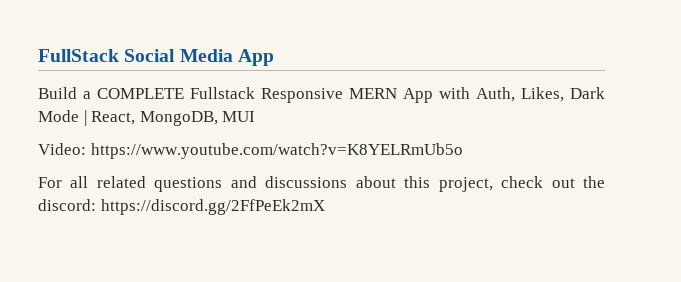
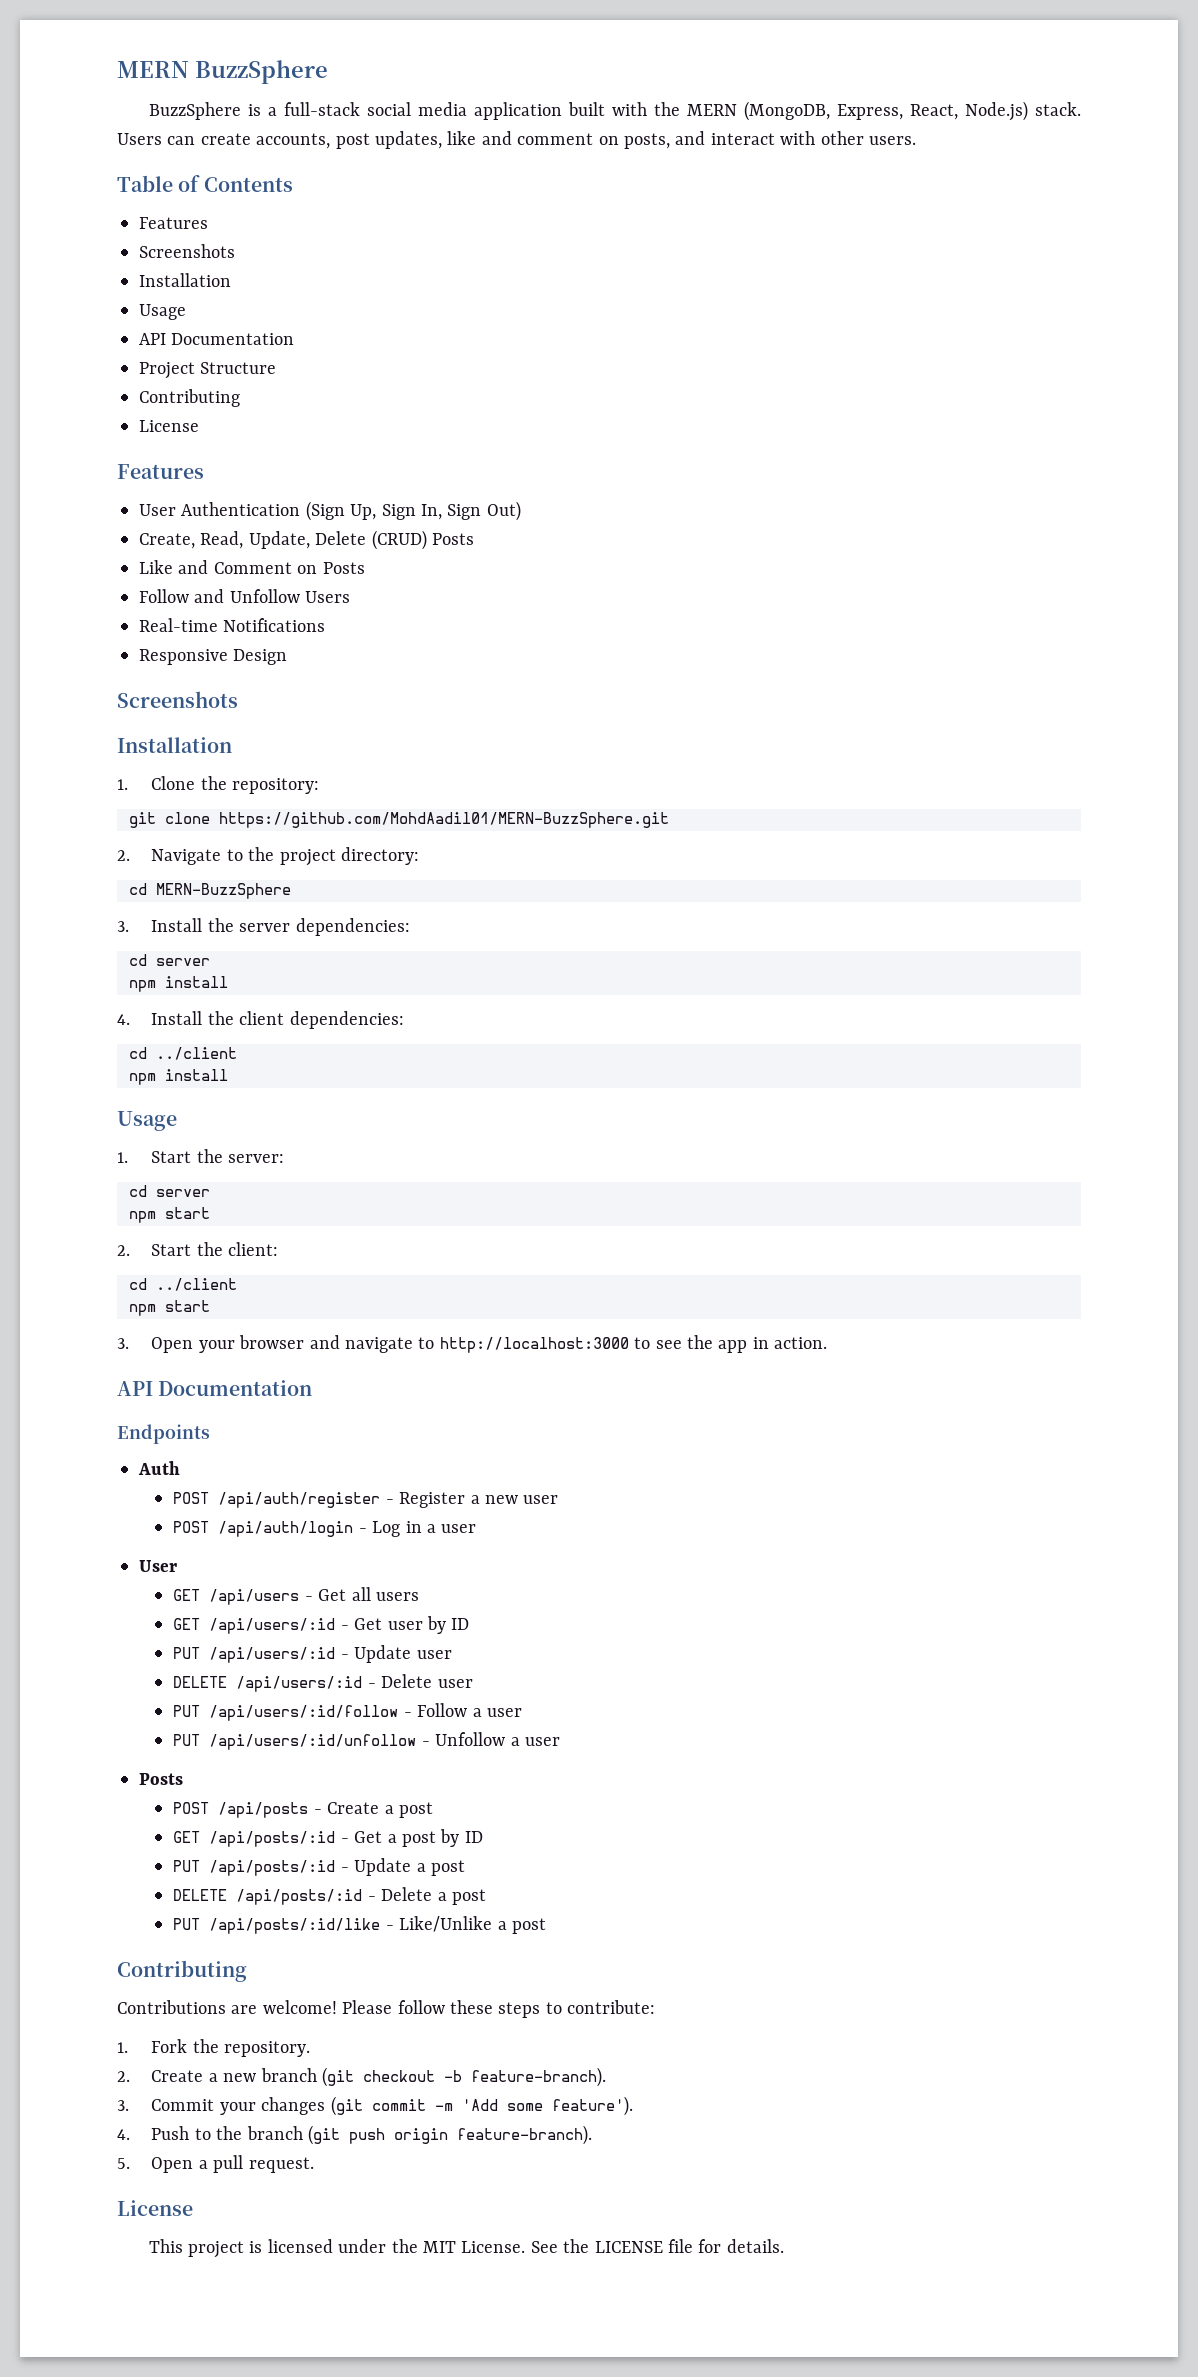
- FullStack Social Media App
- Build a COMPLETE Fullstack Responsive MERN App with Auth, Likes, Dark Mode | React, MongoDB, MUI
- Video: https://www.youtube.com/watch?v=K8YELRmUb5o
- For all related questions and discussions about this project, check out the discord: https://discord.gg/2FfPeEk2mX
+ MERN BuzzSphere
+ BuzzSphere is a full-stack social media application built with the MERN (MongoDB, Express, React, Node.js) stack. Users can create accounts, post updates, like and comment on posts, and interact with other users.
+ Table of Contents
+ Features
+ Screenshots
+ Installation
+ Usage
+ API Documentation
+ Project Structure
+ Contributing
+ License
+ Features
+ User Authentication (Sign Up, Sign In, Sign Out)
+ Create, Read, Update, Delete (CRUD) Posts
+ Like and Comment on Posts
+ Follow and Unfollow Users
+ Real-time Notifications
+ Responsive Design
+ Screenshots
+ Installation
+ 1. Clone the repository:
+ git clone https://github.com/MohdAadil01/MERN-BuzzSphere.git
+ 2. Navigate to the project directory:
+ cd MERN-BuzzSphere
+ 3. Install the server dependencies:
+ cd server
+ npm install
+ 4. Install the client dependencies:
+ cd ../client
+ npm install
+ Usage
+ 1. Start the server:
+ cd server
+ npm start
+ 2. Start the client:
+ cd ../client
+ npm start
+ 3. Open your browser and navigate to http://localhost:3000 to see the app in action.
+ API Documentation
+ Endpoints
+ Auth
+ POST /api/auth/register - Register a new user
+ POST /api/auth/login - Log in a user
+ User
+ GET /api/users - Get all users
+ GET /api/users/:id - Get user by ID
+ PUT /api/users/:id - Update user
+ DELETE /api/users/:id - Delete user
+ PUT /api/users/:id/follow - Follow a user
+ PUT /api/users/:id/unfollow - Unfollow a user
+ Posts
+ POST /api/posts - Create a post
+ GET /api/posts/:id - Get a post by ID
+ PUT /api/posts/:id - Update a post
+ DELETE /api/posts/:id - Delete a post
+ PUT /api/posts/:id/like - Like/Unlike a post
+ Contributing
+ Contributions are welcome! Please follow these steps to contribute:
+ 1. Fork the repository.
+ 2. Create a new branch (git checkout -b feature-branch).
+ 3. Commit your changes (git commit -m 'Add some feature').
+ 4. Push to the branch (git push origin feature-branch).
+ 5. Open a pull request.
+ License
+ This project is licensed under the MIT License. See the LICENSE file for details.

